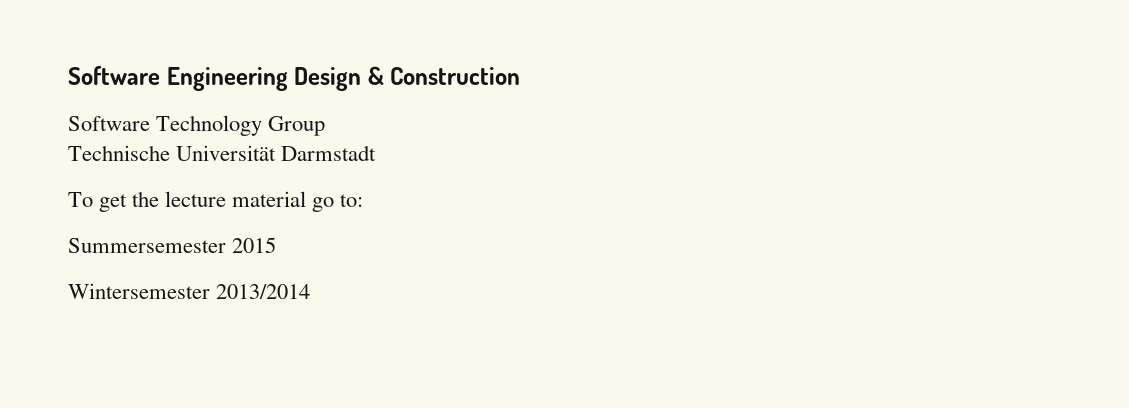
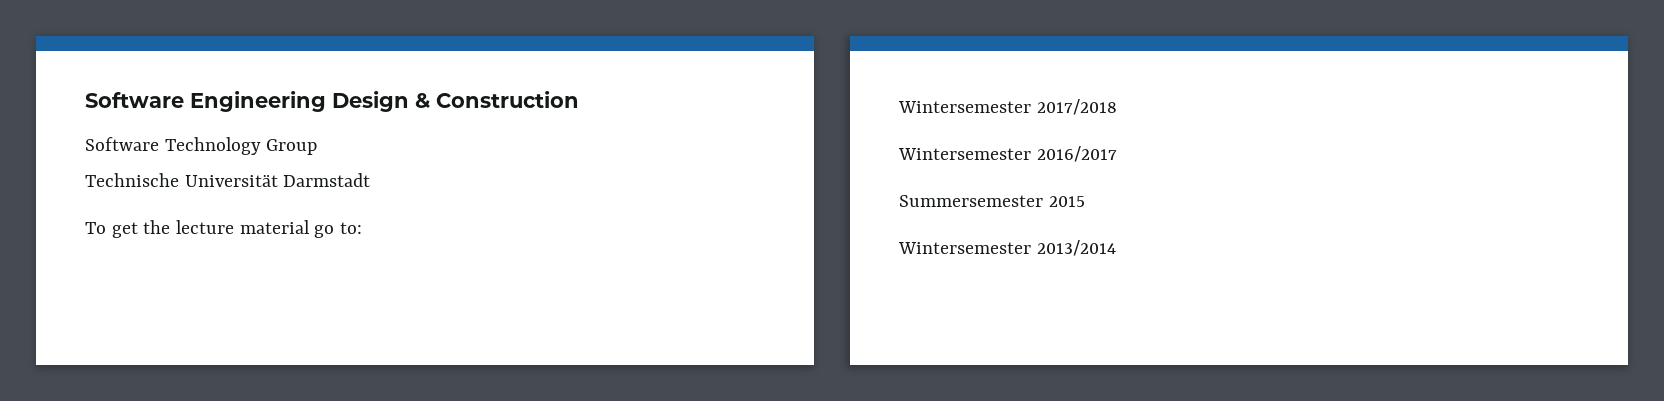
+ Wintersemester 2017/2018
+ Wintersemester 2016/2017

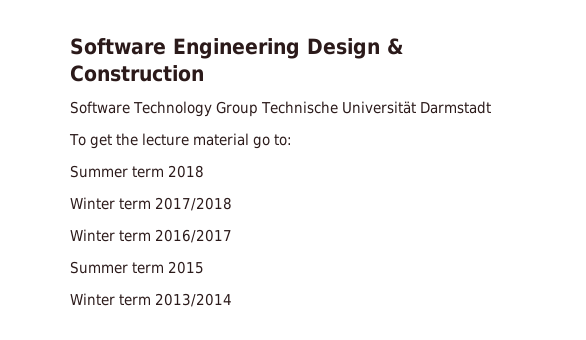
- Software Technology Group
- Technische Universität Darmstadt
+ Software Technology Group Technische Universität Darmstadt
- Wintersemester 2017/2018
+ Summer term 2018
+ Winter term 2017/2018
- Wintersemester 2016/2017
+ Winter term 2016/2017
- Summersemester 2015
+ Summer term 2015
- Wintersemester 2013/2014
+ Winter term 2013/2014

